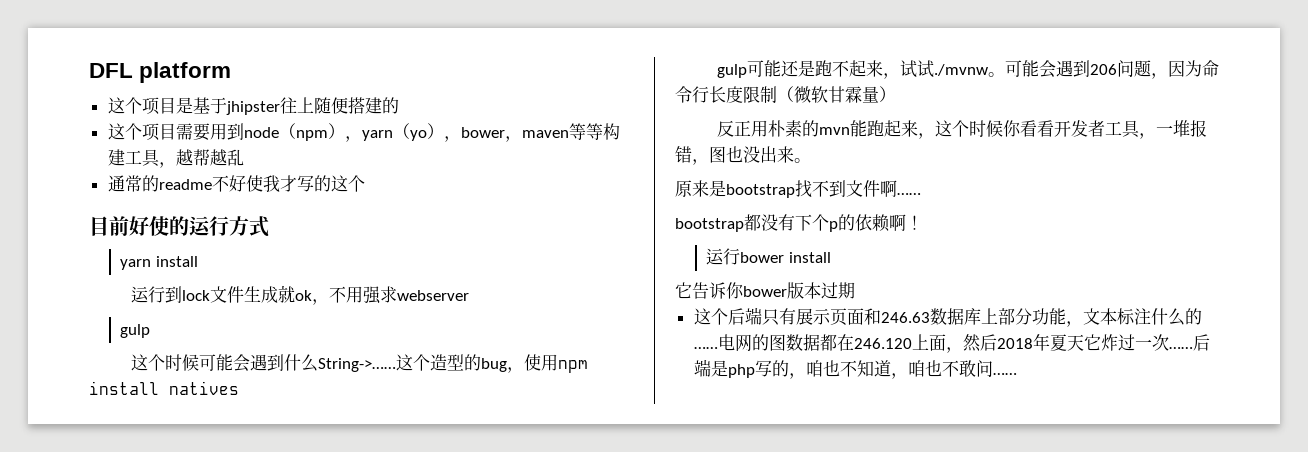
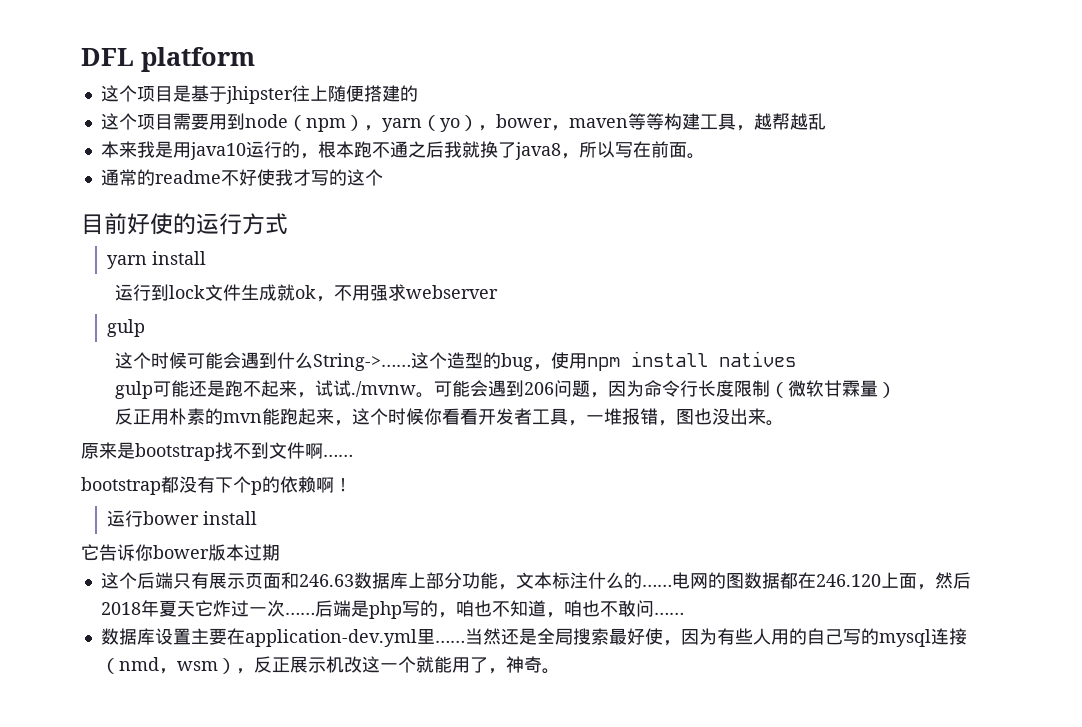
+ 本来我是用java10运行的，根本跑不通之后我就换了java8，所以写在前面。
+ 数据库设置主要在application-dev.yml里……当然还是全局搜索最好使，因为有些人用的自己写的mysql连接（nmd，wsm），反正展示机改这一个就能用了，神奇。

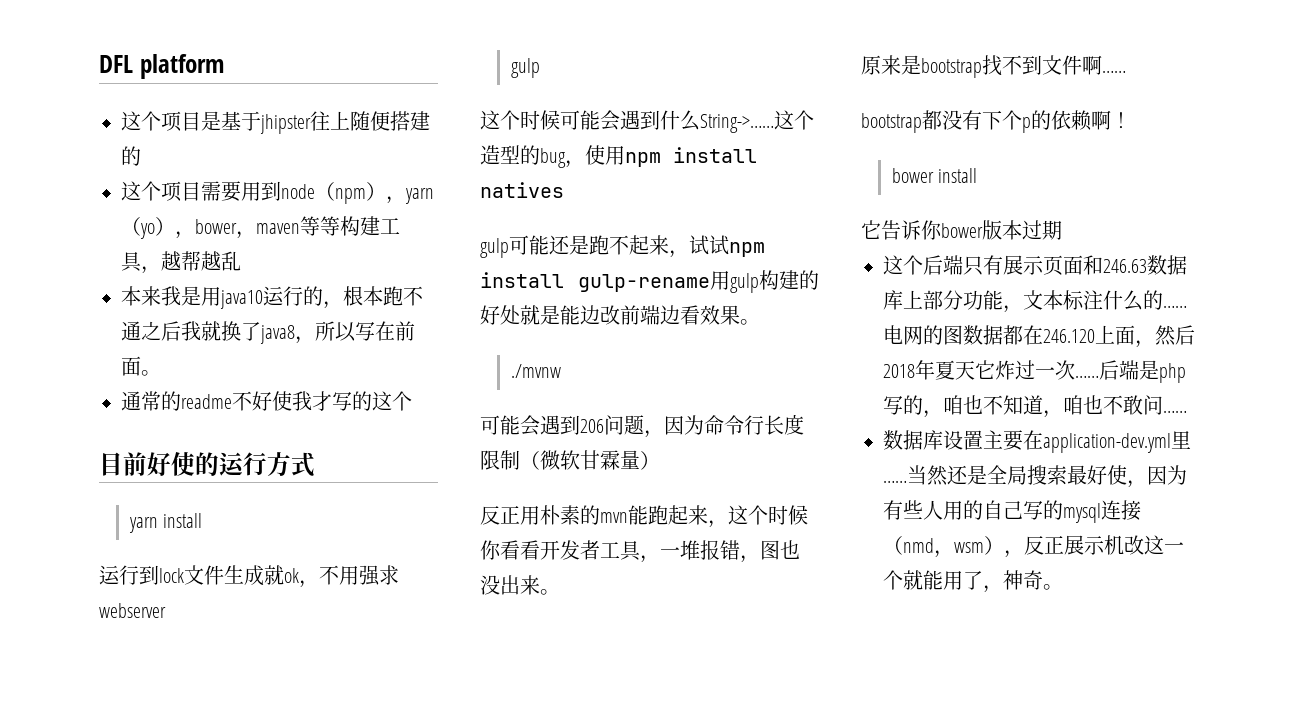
- gulp可能还是跑不起来，试试./mvnw。可能会遇到206问题，因为命令行长度限制（微软甘霖量）
+ gulp可能还是跑不起来，试试npm install gulp-rename用gulp构建的好处就是能边改前端边看效果。
+ ./mvnw
+ 可能会遇到206问题，因为命令行长度限制（微软甘霖量）
- 运行bower install
+ bower install

